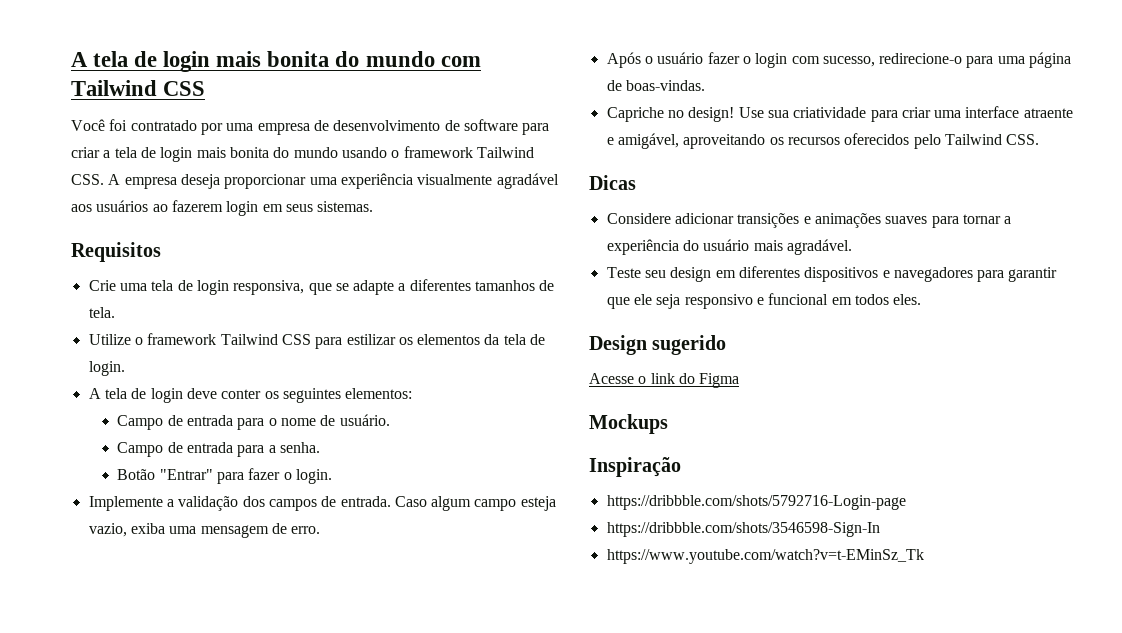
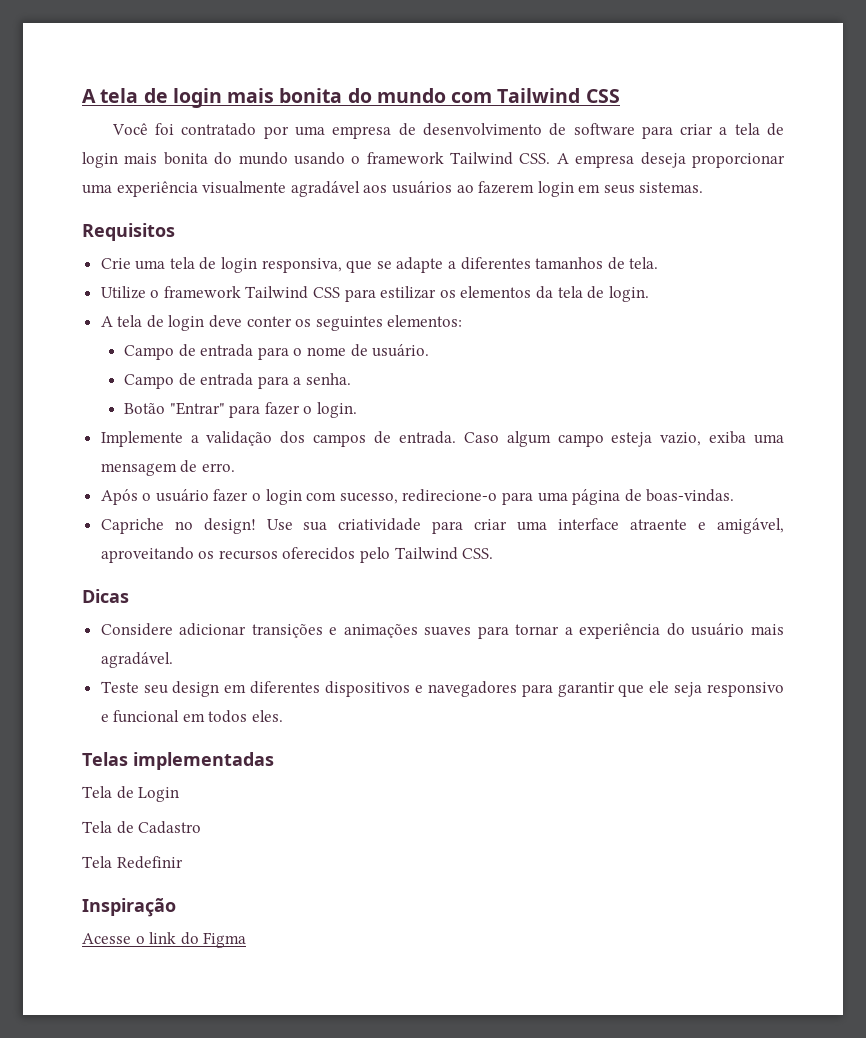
- Design sugerido
+ Telas implementadas
+ Tela de Login
+ Tela de Cadastro
+ Tela Redefinir
+ Inspiração
- Mockups
- Inspiração
- https://dribbble.com/shots/5792716-Login-page
- https://dribbble.com/shots/3546598-Sign-In
- https://www.youtube.com/watch?v=t-EMinSz_Tk

